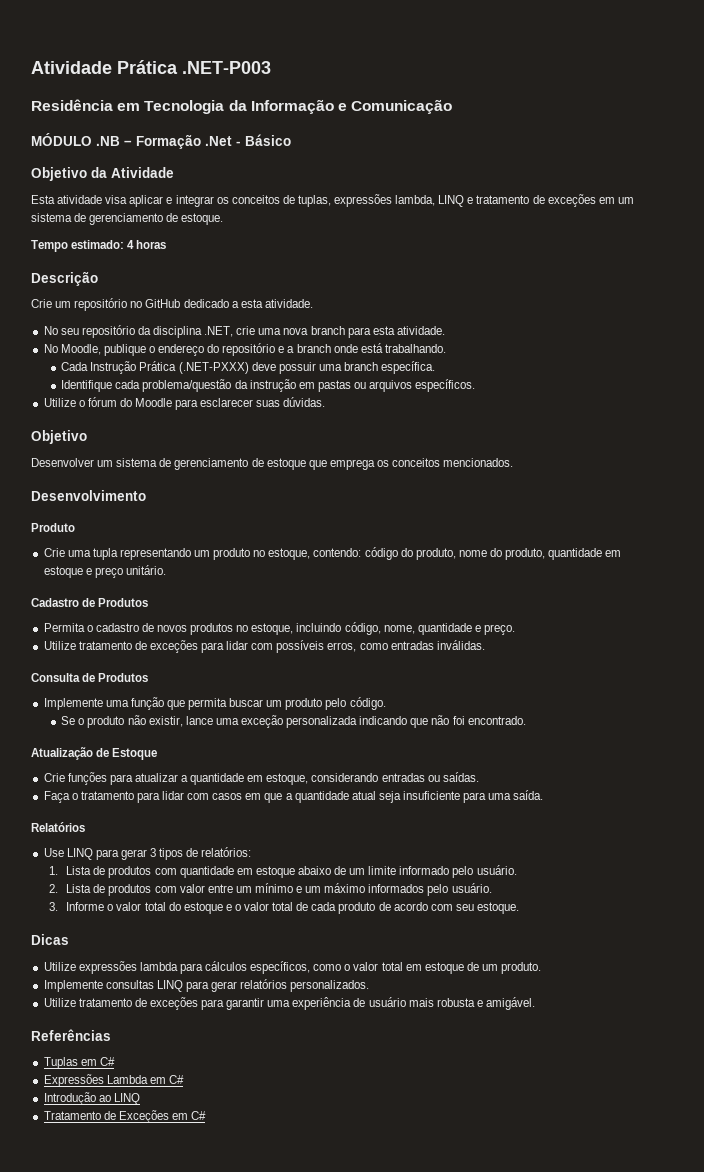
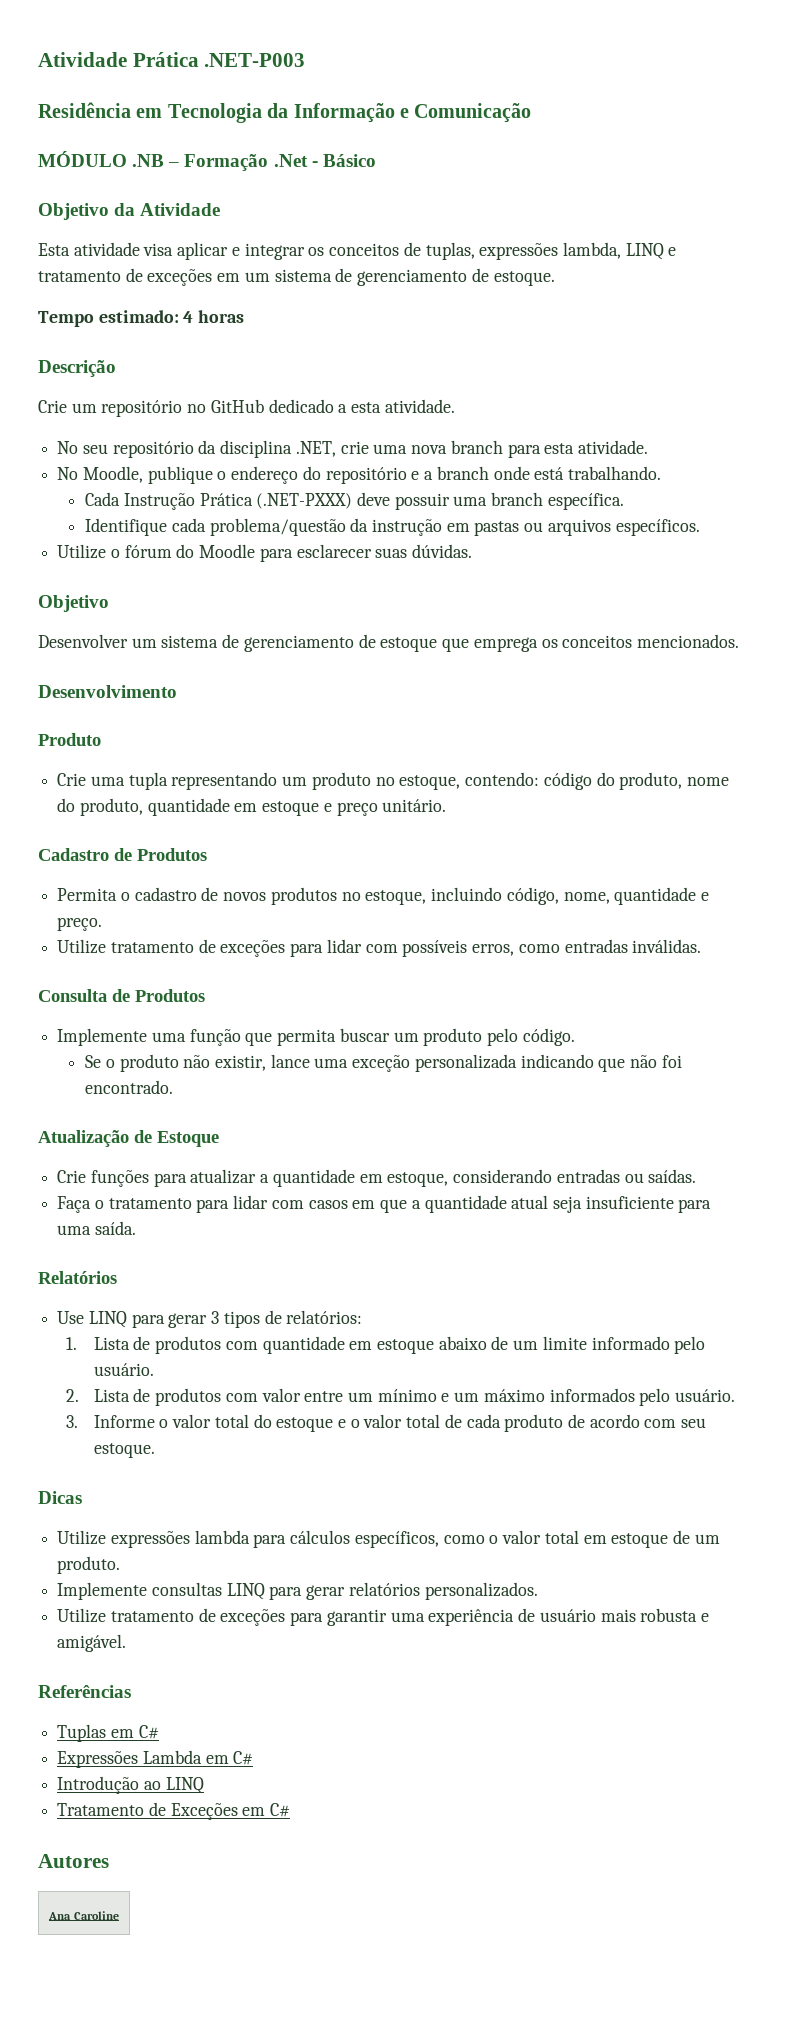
+ Autores
+ Ana Caroline

